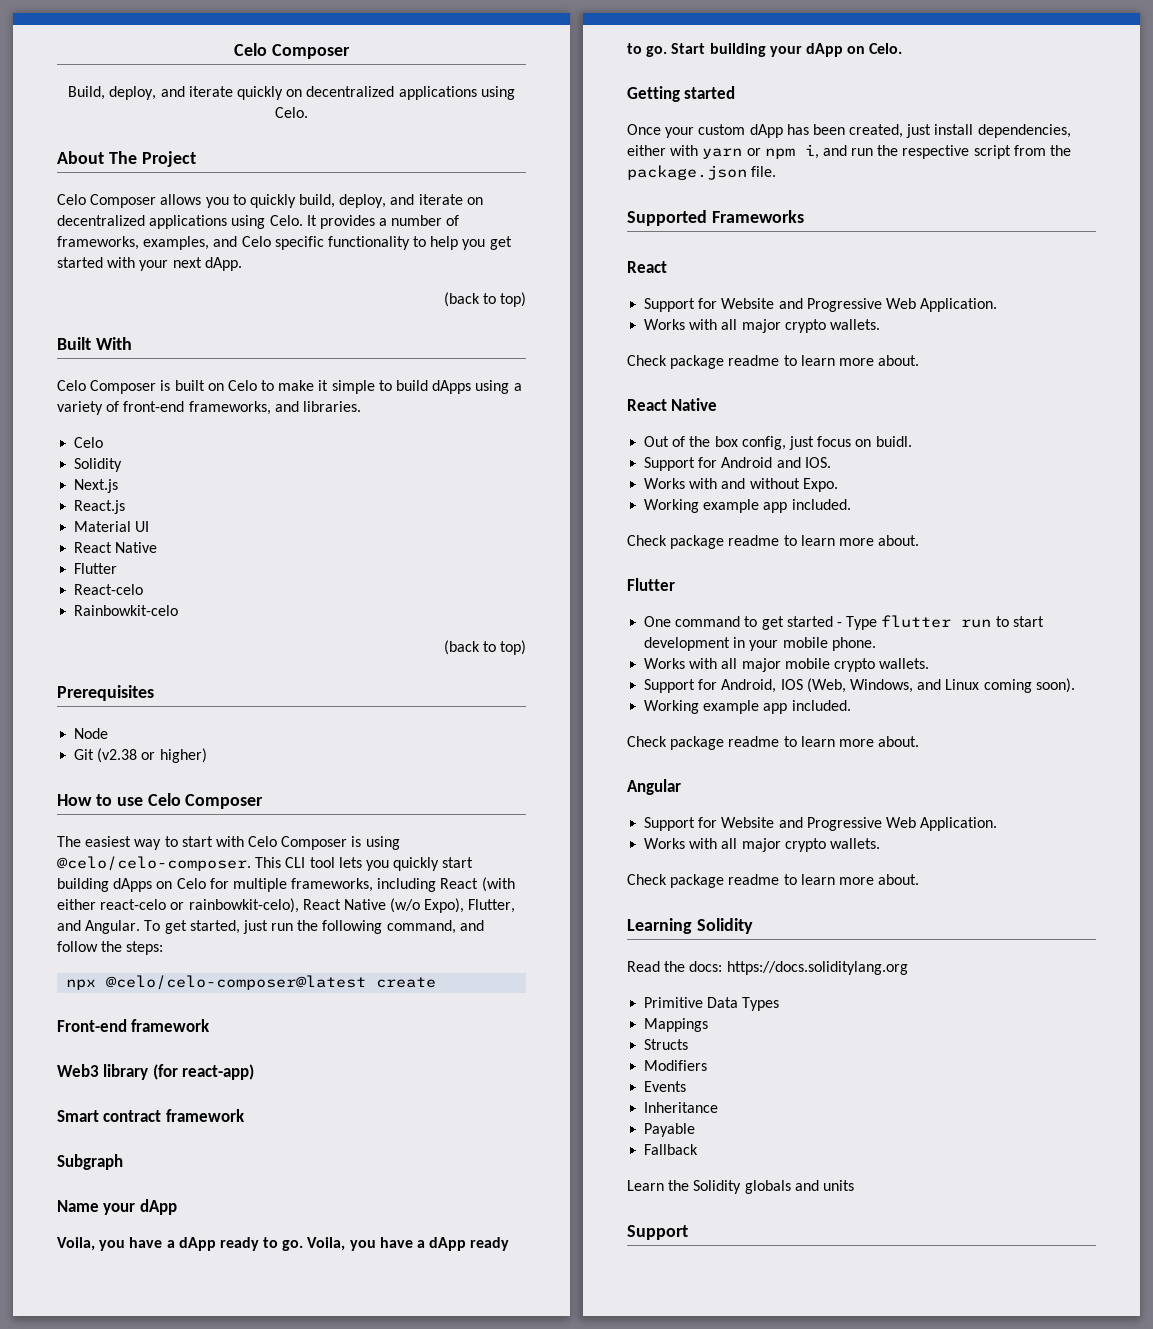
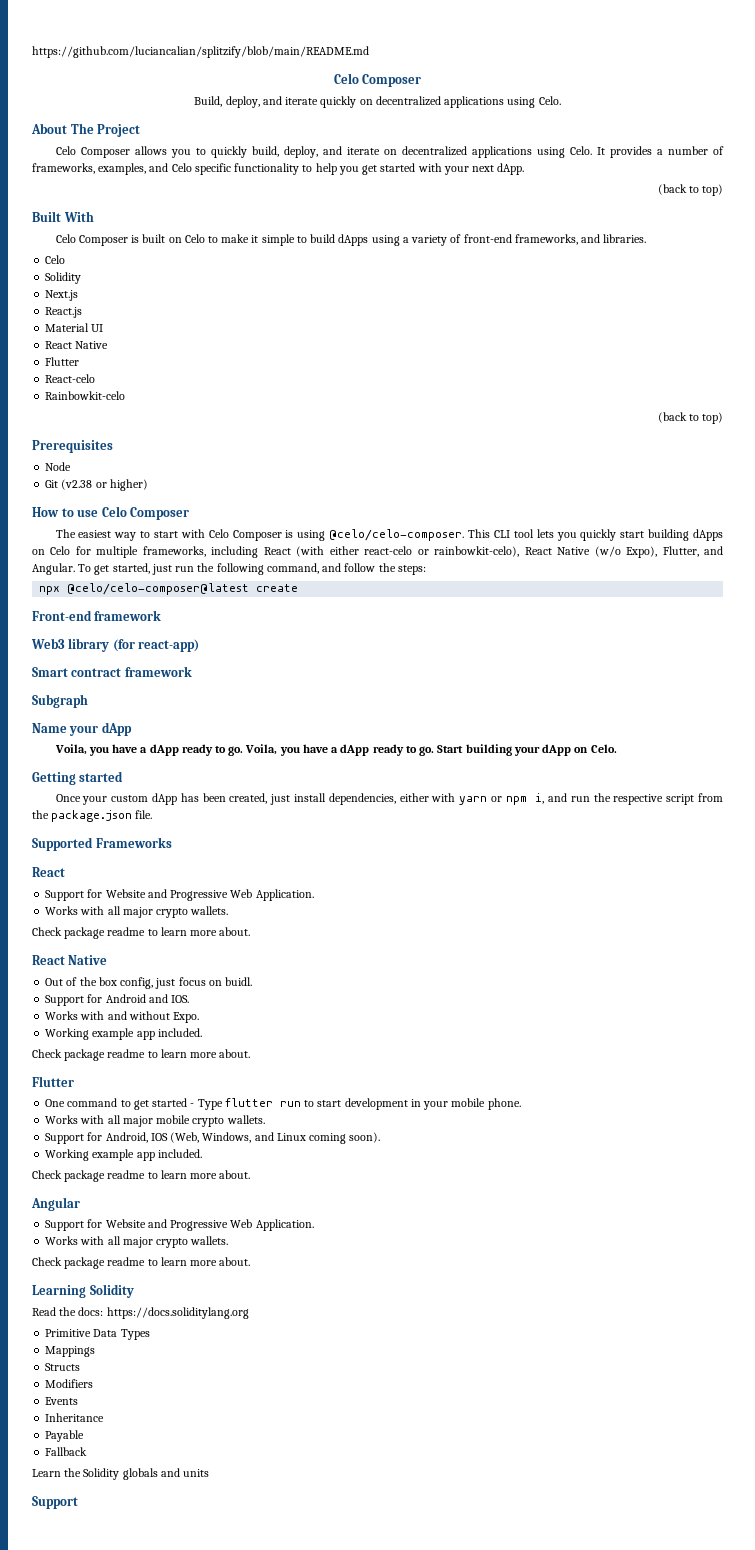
+ https://github.com/luciancalian/splitzify/blob/main/README.md

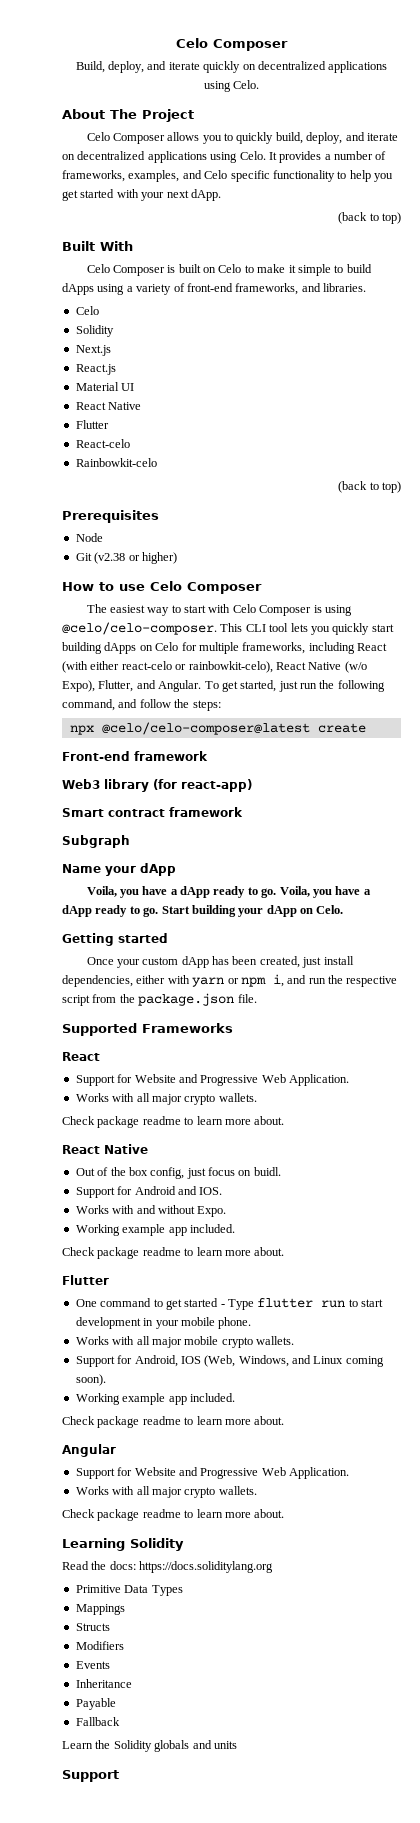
- https://github.com/luciancalian/splitzify/blob/main/README.md

